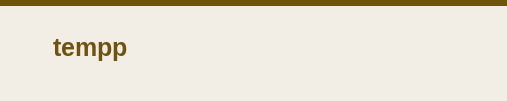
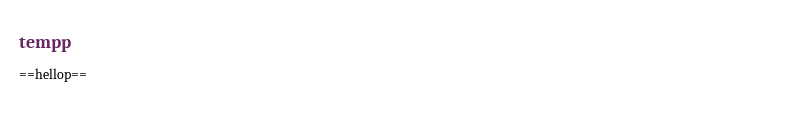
+ ==hellop==

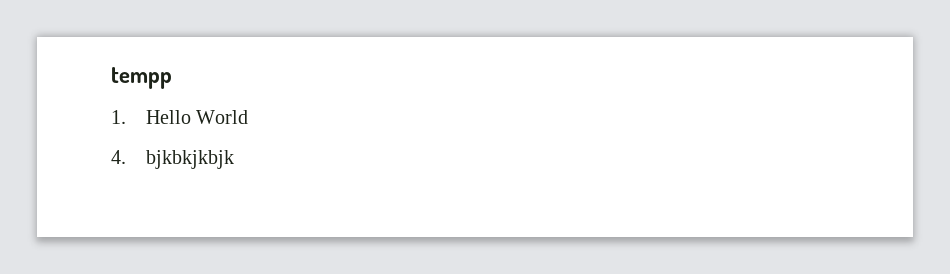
- ==hellop==
+ 1. Hello World
+ 4. bjkbkjkbjk

